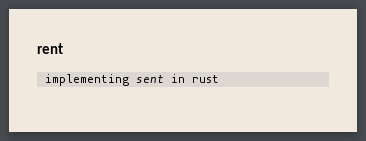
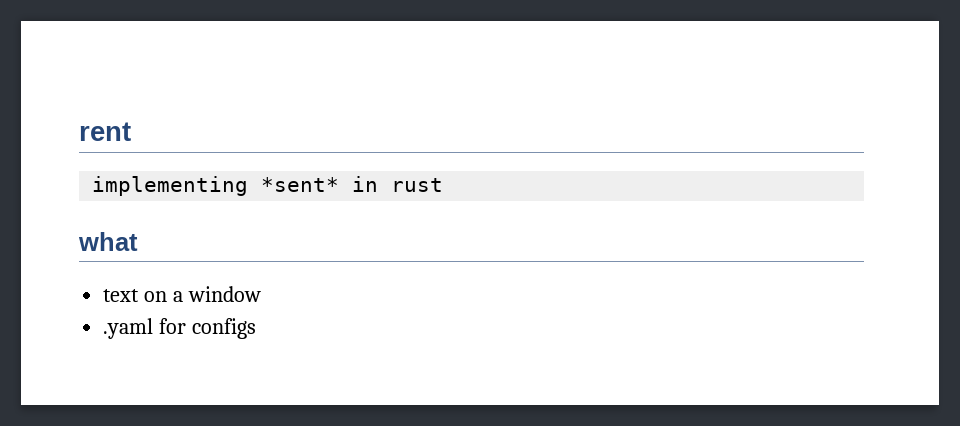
- implementing sent in rust
+ implementing *sent* in rust
+ what
+ text on a window
+ .yaml for configs

